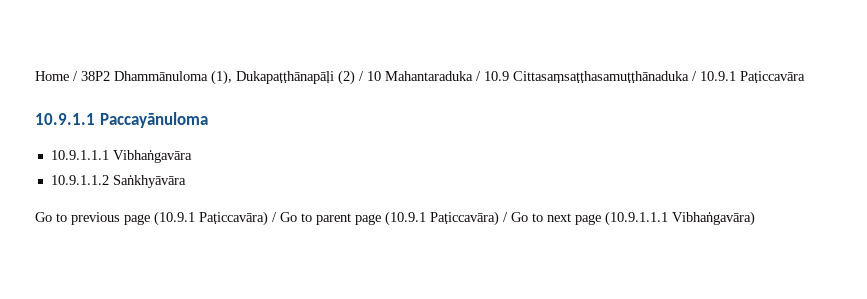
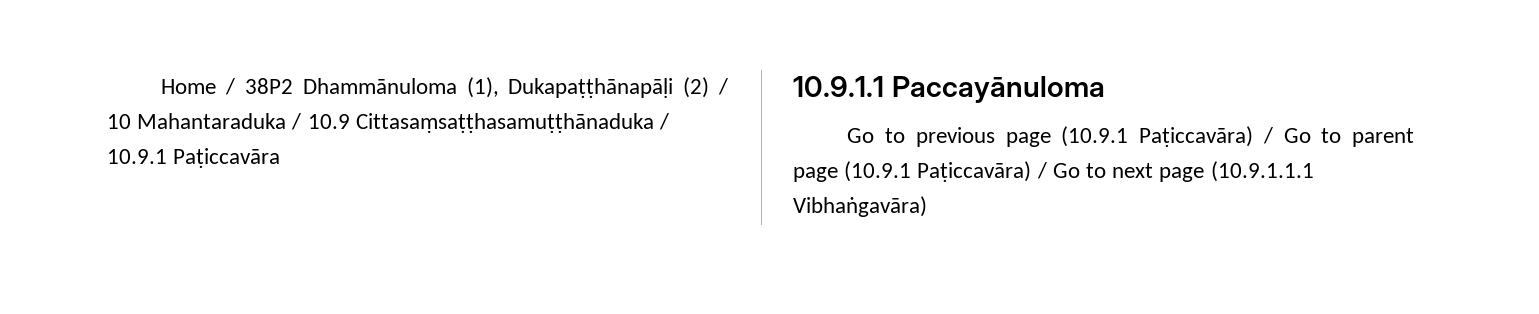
- 10.9.1.1.1 Vibhaṅgavāra
- 10.9.1.1.2 Saṅkhyāvāra

